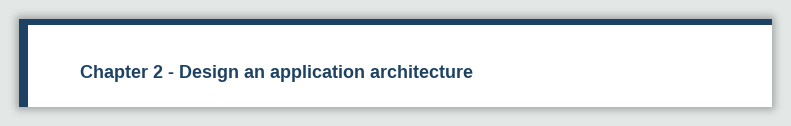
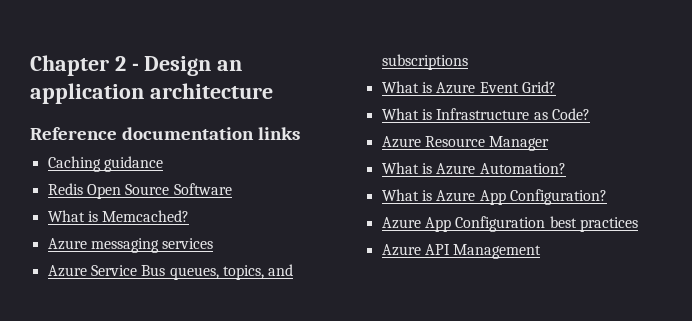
+ Reference documentation links
+ Caching guidance
+ Redis Open Source Software
+ What is Memcached?
+ Azure messaging services
+ Azure Service Bus queues, topics, and subscriptions
+ What is Azure Event Grid?
+ What is Infrastructure as Code?
+ Azure Resource Manager
+ What is Azure Automation?
+ What is Azure App Configuration?
+ Azure App Configuration best practices
+ Azure API Management

